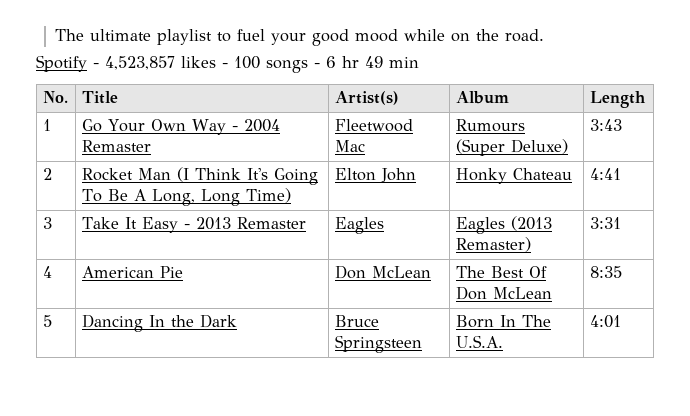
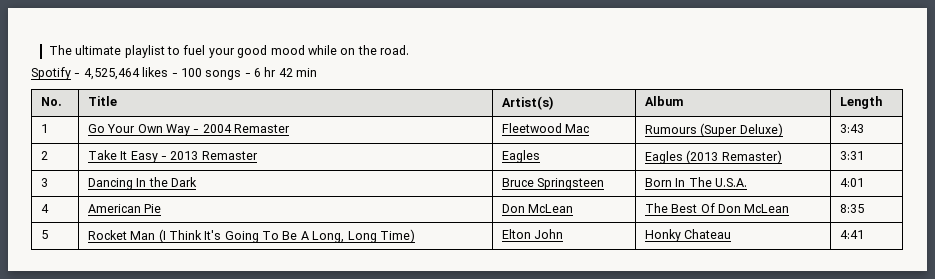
- Spotify - 4,523,857 likes - 100 songs - 6 hr 49 min
+ Spotify - 4,525,464 likes - 100 songs - 6 hr 42 min
- 2 | Rocket Man (I Think It's Going To Be A Long, Long Time) | Elton John | Honky Chateau | 4:41
+ 2 | Take It Easy - 2013 Remaster | Eagles | Eagles (2013 Remaster) | 3:31
+ 3 | Dancing In the Dark | Bruce Springsteen | Born In The U.S.A. | 4:01
+ 4 | American Pie | Don McLean | The Best Of Don McLean | 8:35
+ 5 | Rocket Man (I Think It's Going To Be A Long, Long Time) | Elton John | Honky Chateau | 4:41
- 3 | Take It Easy - 2013 Remaster | Eagles | Eagles (2013 Remaster) | 3:31
- 4 | American Pie | Don McLean | The Best Of Don McLean | 8:35
- 5 | Dancing In the Dark | Bruce Springsteen | Born In The U.S.A. | 4:01

